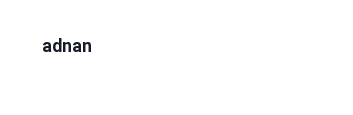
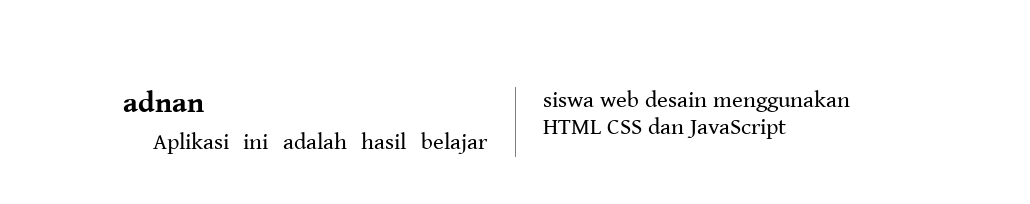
+ Aplikasi ini adalah hasil belajar siswa web desain menggunakan HTML CSS dan JavaScript

